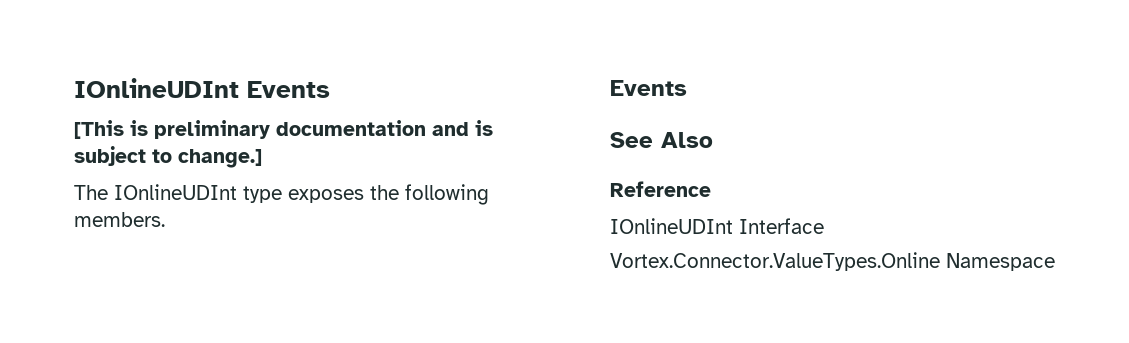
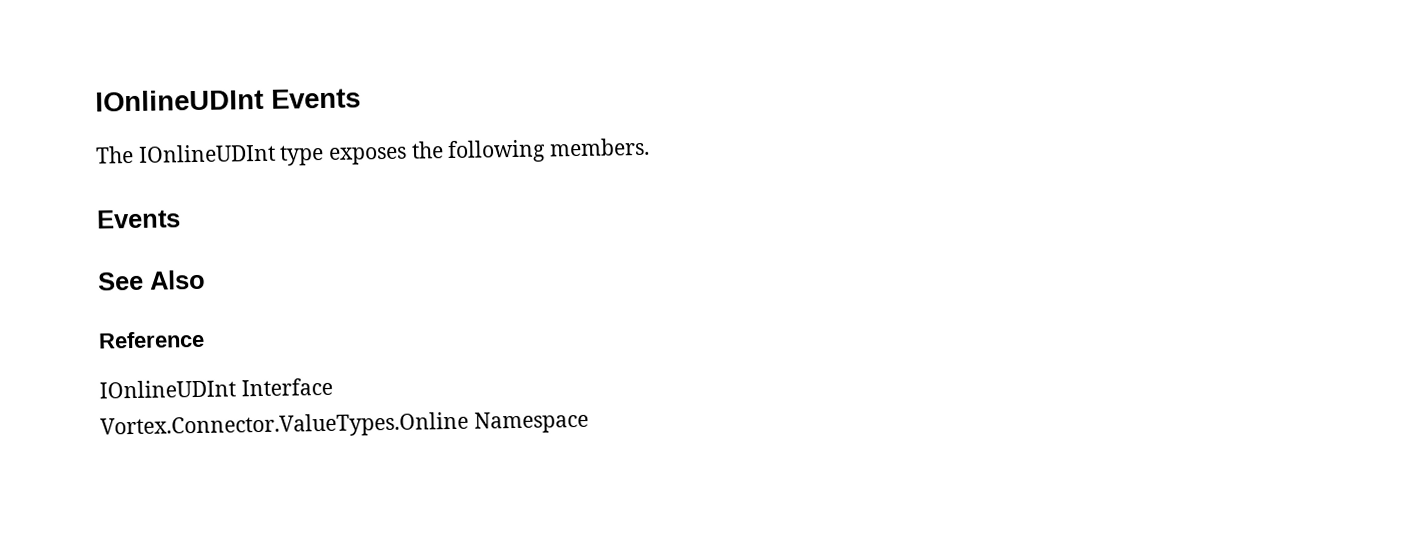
- [This is preliminary documentation and is subject to change.]

